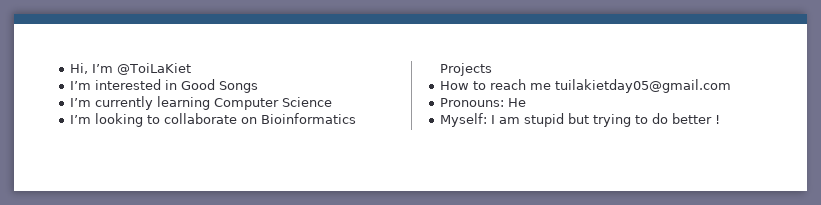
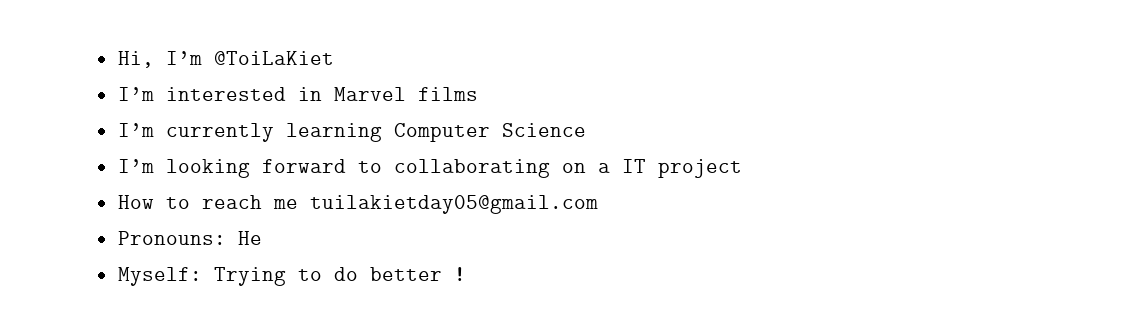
- I’m interested in Good Songs
+ I’m interested in Marvel films
- I’m looking to collaborate on Bioinformatics Projects
+ I’m looking forward to collaborating on a IT project
- Myself: I am stupid but trying to do better !
+ Myself: Trying to do better !

